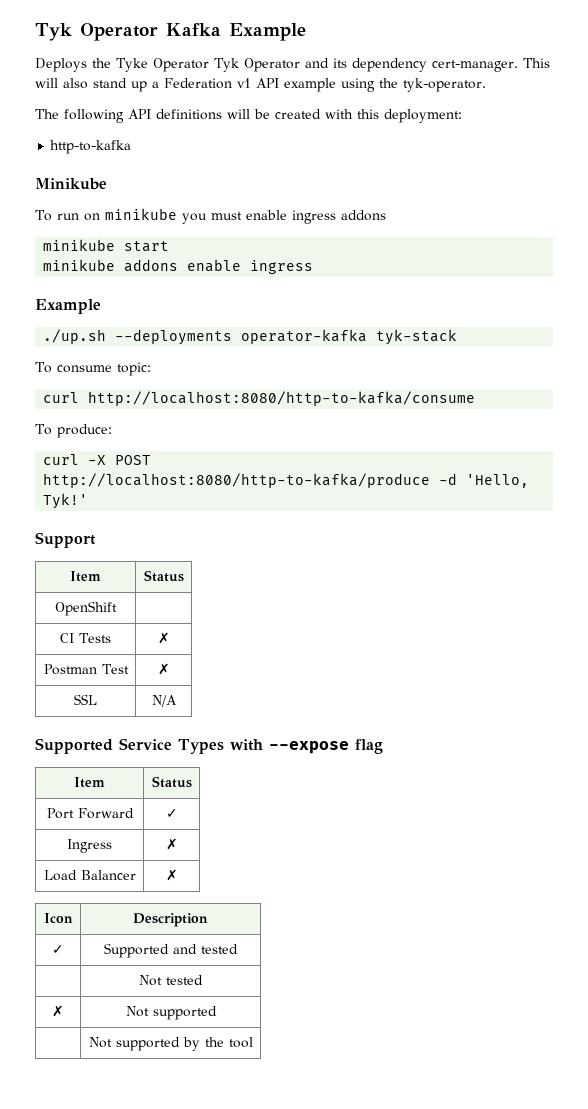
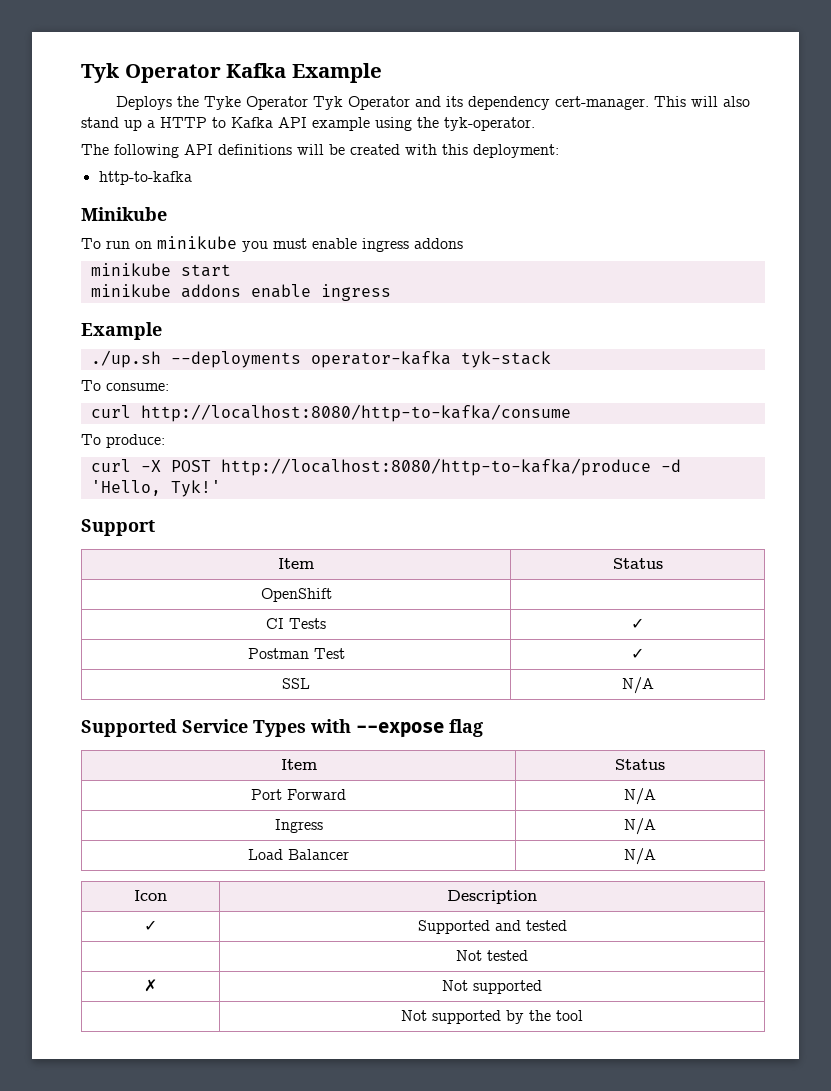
- This will also stand up a Federation v1 API example using the tyk-operator.
+ This will also stand up a HTTP to Kafka API example using the tyk-operator.
- To consume topic:
+ To consume:
- CI Tests | ✗
+ CI Tests | ✓
- Postman Test | ✗
+ Postman Test | ✓
- Port Forward | ✓
+ Port Forward | N/A
- Ingress | ✗
+ Ingress | N/A
- Load Balancer | ✗
+ Load Balancer | N/A

